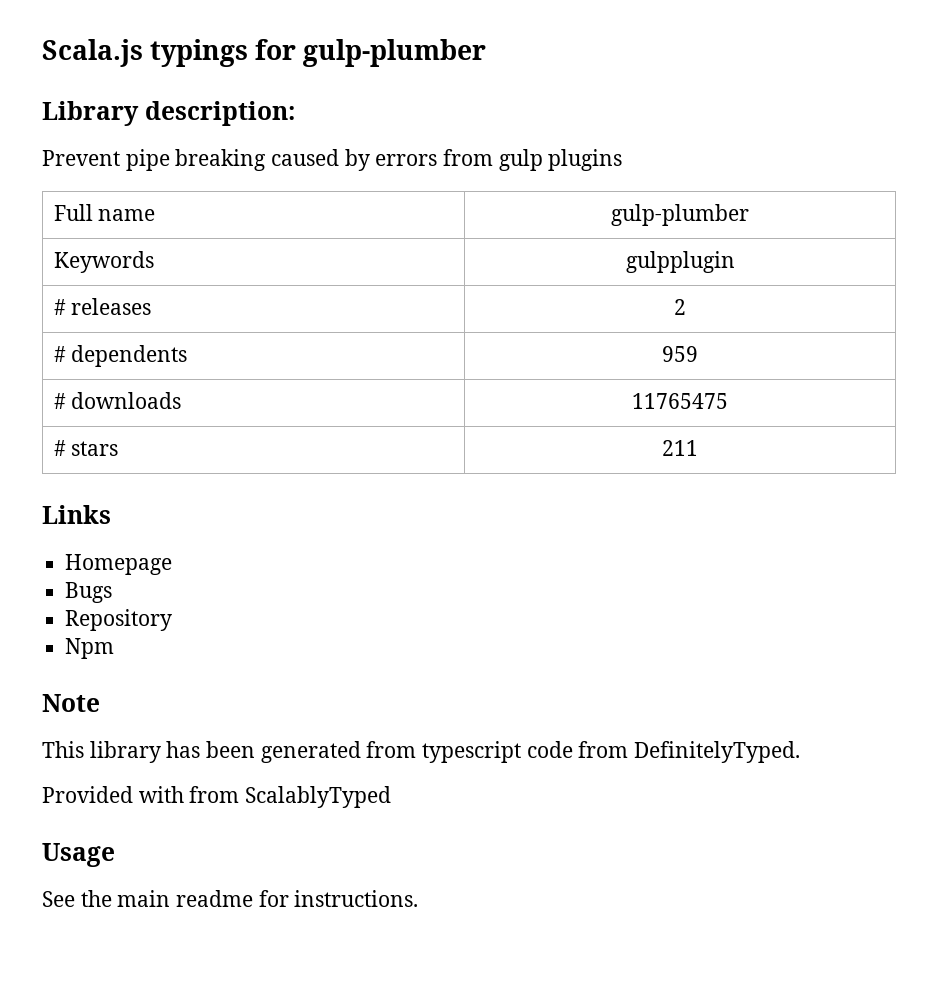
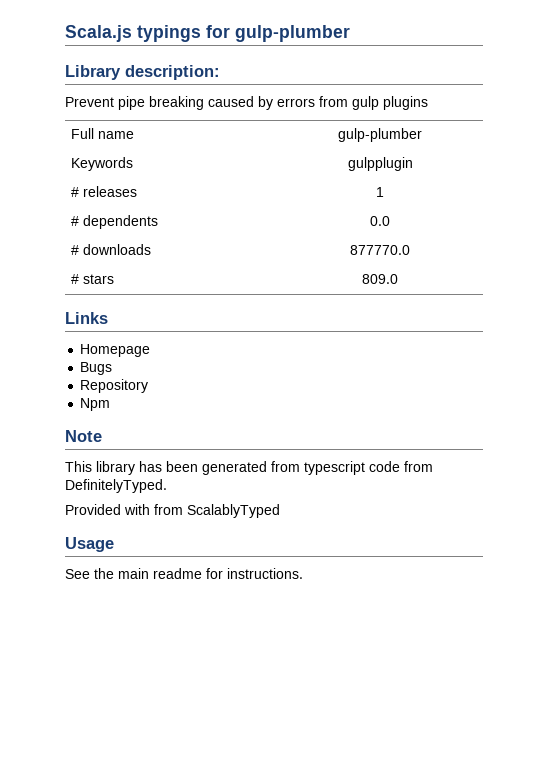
- # releases | 2
+ # releases | 1
- # dependents | 959
+ # dependents | 0.0
- # downloads | 11765475
+ # downloads | 877770.0
- # stars | 211
+ # stars | 809.0

